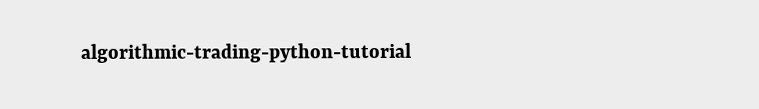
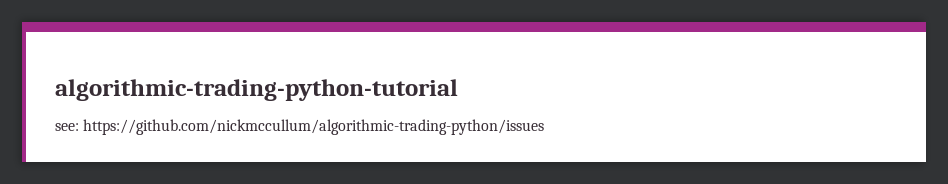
+ see: https://github.com/nickmccullum/algorithmic-trading-python/issues

